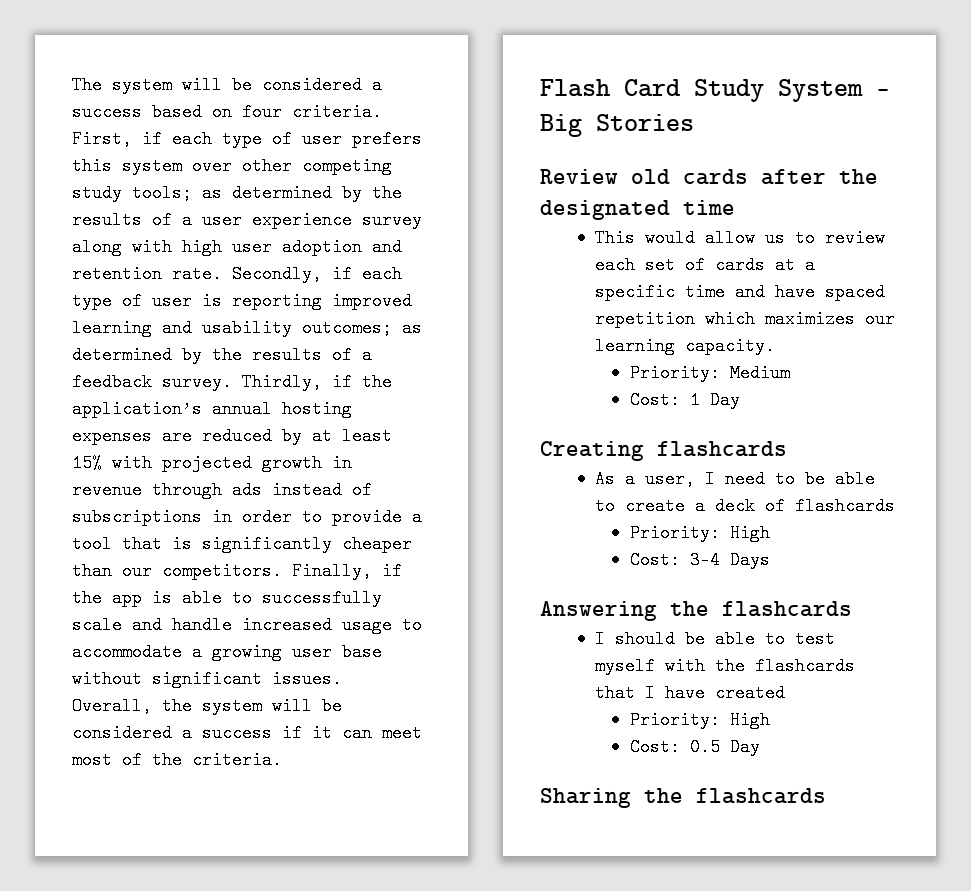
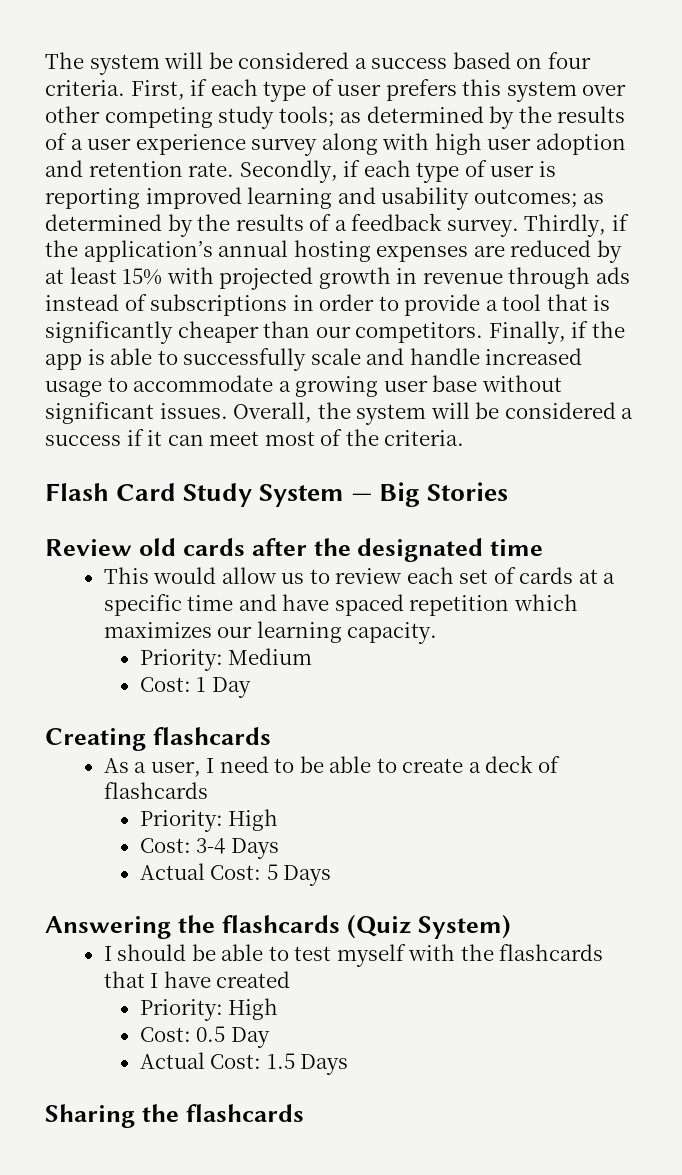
+ Actual Cost: 5 Days
- Answering the flashcards
+ Answering the flashcards (Quiz System)
+ Actual Cost: 1.5 Days

